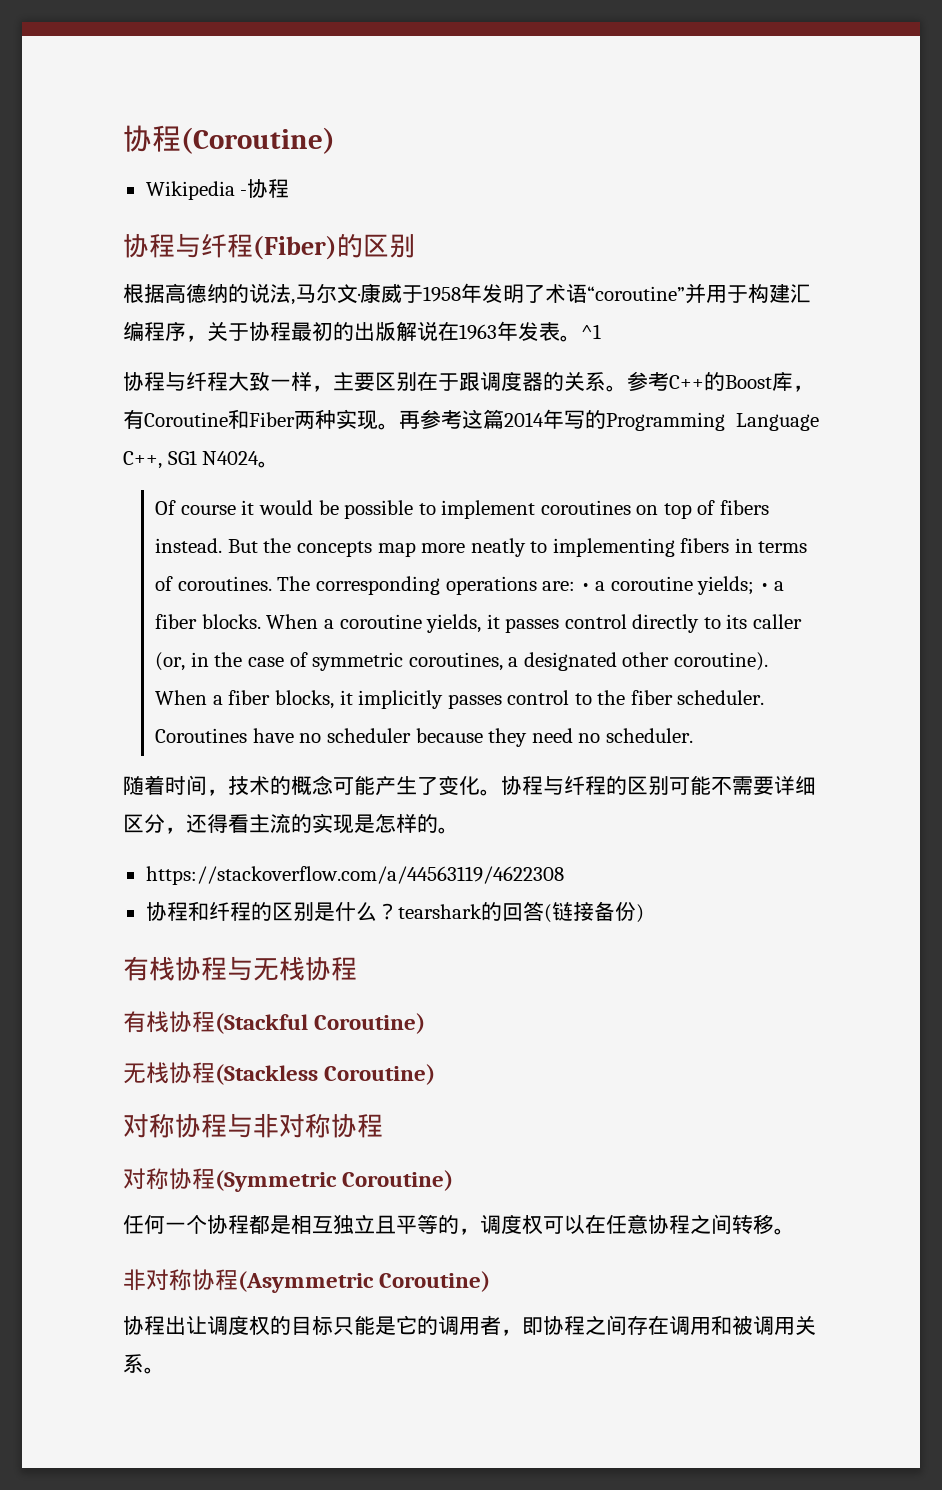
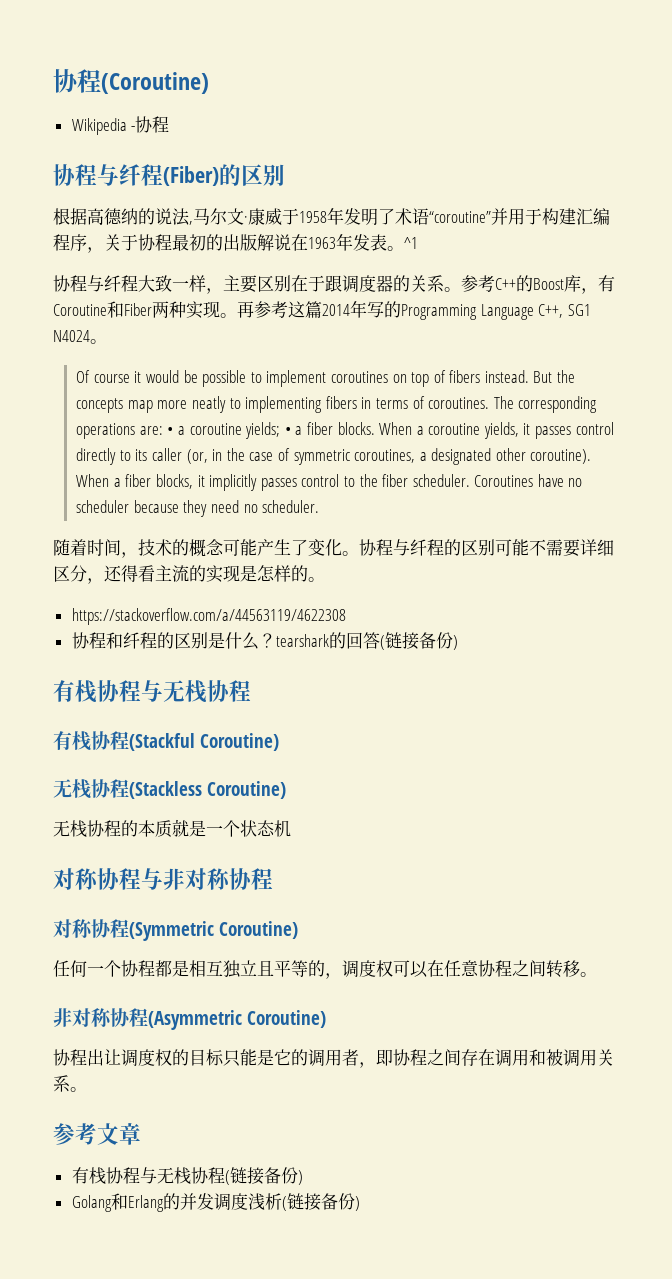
+ 无栈协程的本质就是一个状态机
+ 参考文章
+ 有栈协程与无栈协程(链接备份)
+ Golang和Erlang的并发调度浅析(链接备份)

